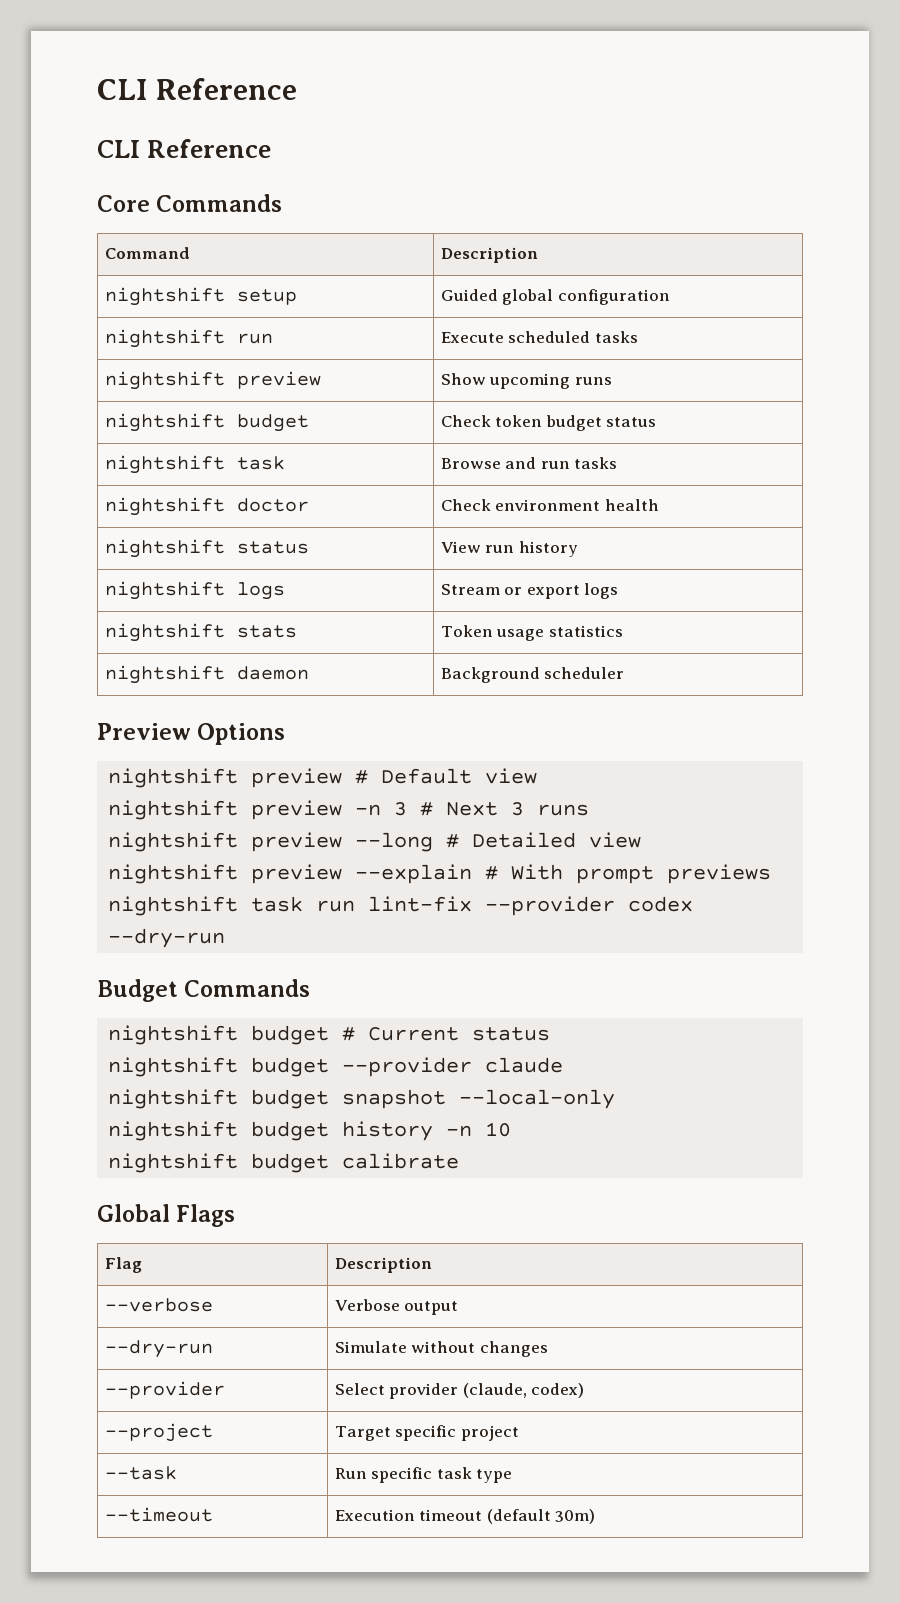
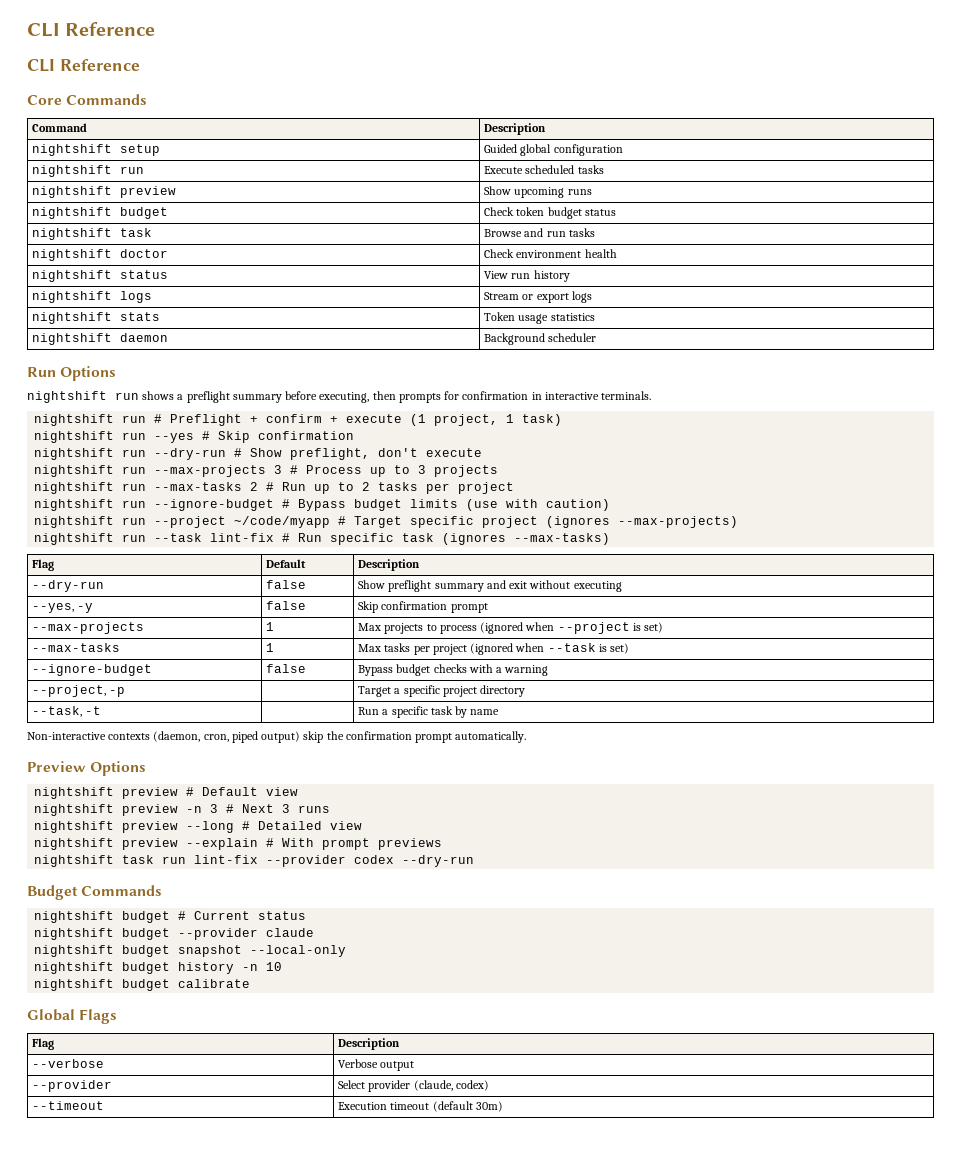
+ Run Options
+ nightshift run shows a preflight summary before executing, then prompts for confirmation in interactive terminals.
+ nightshift run # Preflight + confirm + execute (1 project, 1 task)
+ nightshift run --yes # Skip confirmation
+ nightshift run --dry-run # Show preflight, don't execute
+ nightshift run --max-projects 3 # Process up to 3 projects
+ nightshift run --max-tasks 2 # Run up to 2 tasks per project
+ nightshift run --ignore-budget # Bypass budget limits (use with caution)
+ nightshift run --project ~/code/myapp # Target specific project (ignores --max-projects)
+ nightshift run --task lint-fix # Run specific task (ignores --max-tasks)
+ Flag | Default | Description
+ --dry-run | false | Show preflight summary and exit without executing
+ --yes, -y | false | Skip confirmation prompt
+ --max-projects | 1 | Max projects to process (ignored when --project is set)
+ --max-tasks | 1 | Max tasks per project (ignored when --task is set)
+ --ignore-budget | false | Bypass budget checks with a warning
+ --project, -p | | Target a specific project directory
+ --task, -t | | Run a specific task by name
+ Non-interactive contexts (daemon, cron, piped output) skip the confirmation prompt automatically.
- --dry-run | Simulate without changes
- --project | Target specific project
- --task | Run specific task type

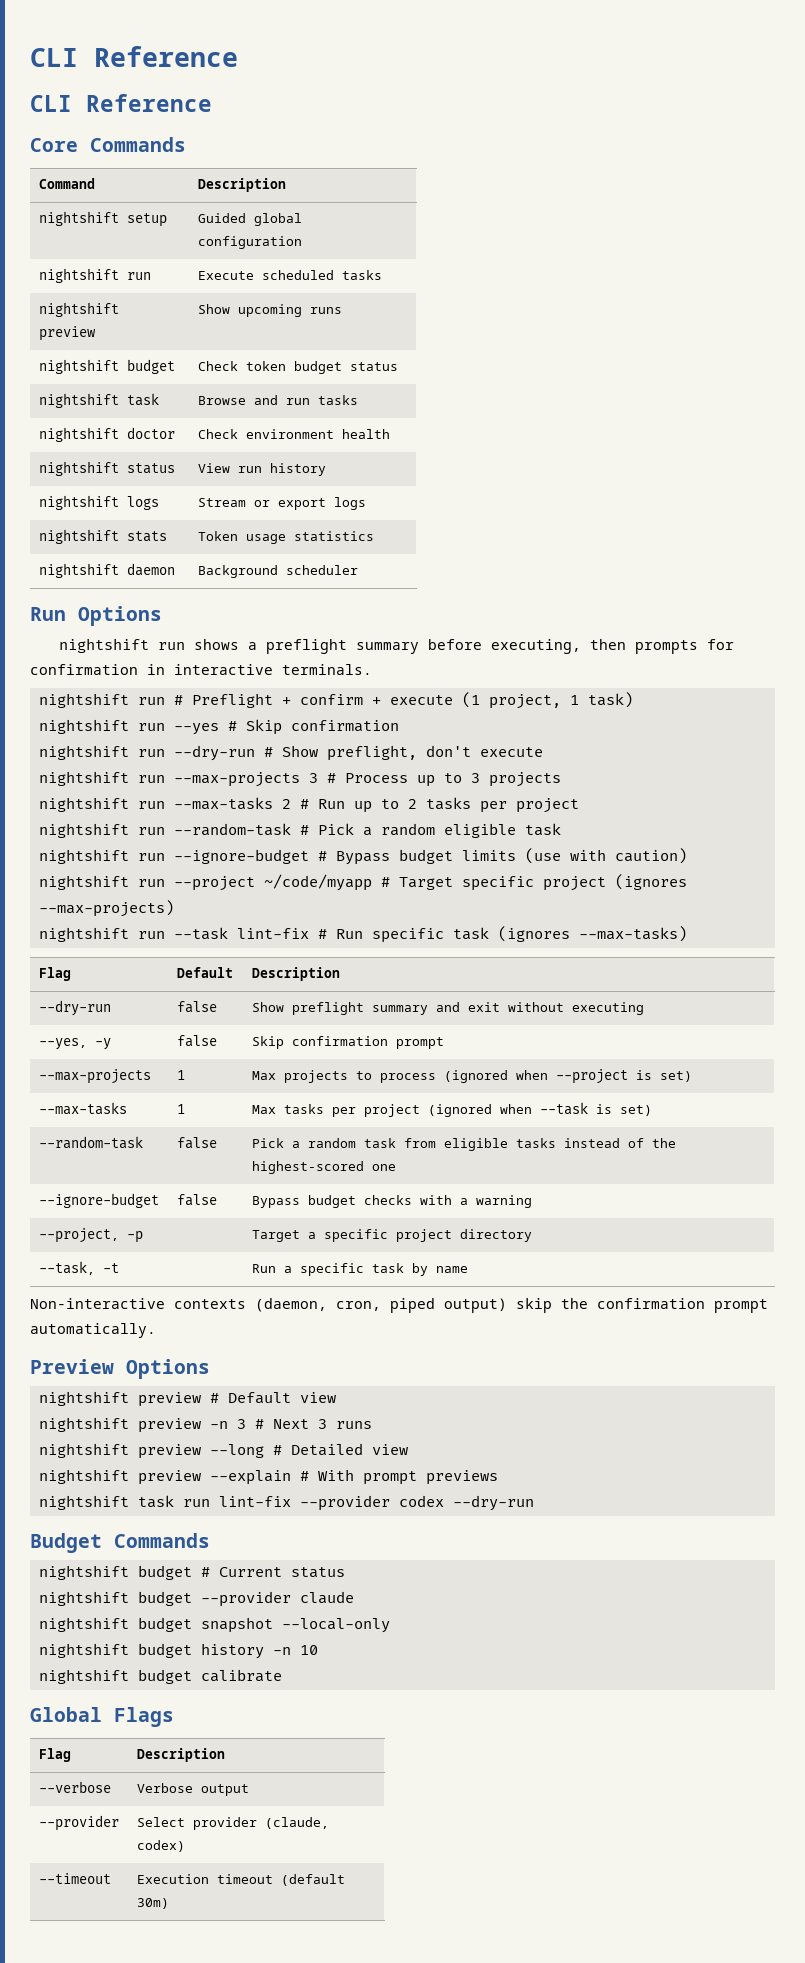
+ nightshift run --random-task # Pick a random eligible task
+ --random-task | false | Pick a random task from eligible tasks instead of the highest-scored one

